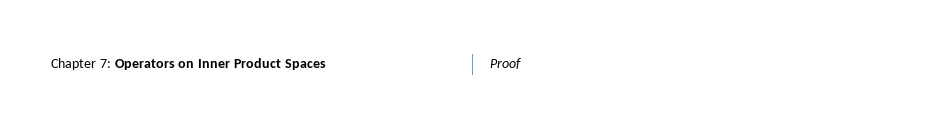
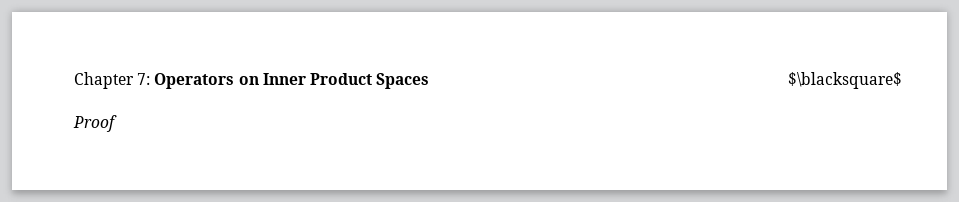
+ $\blacksquare$

